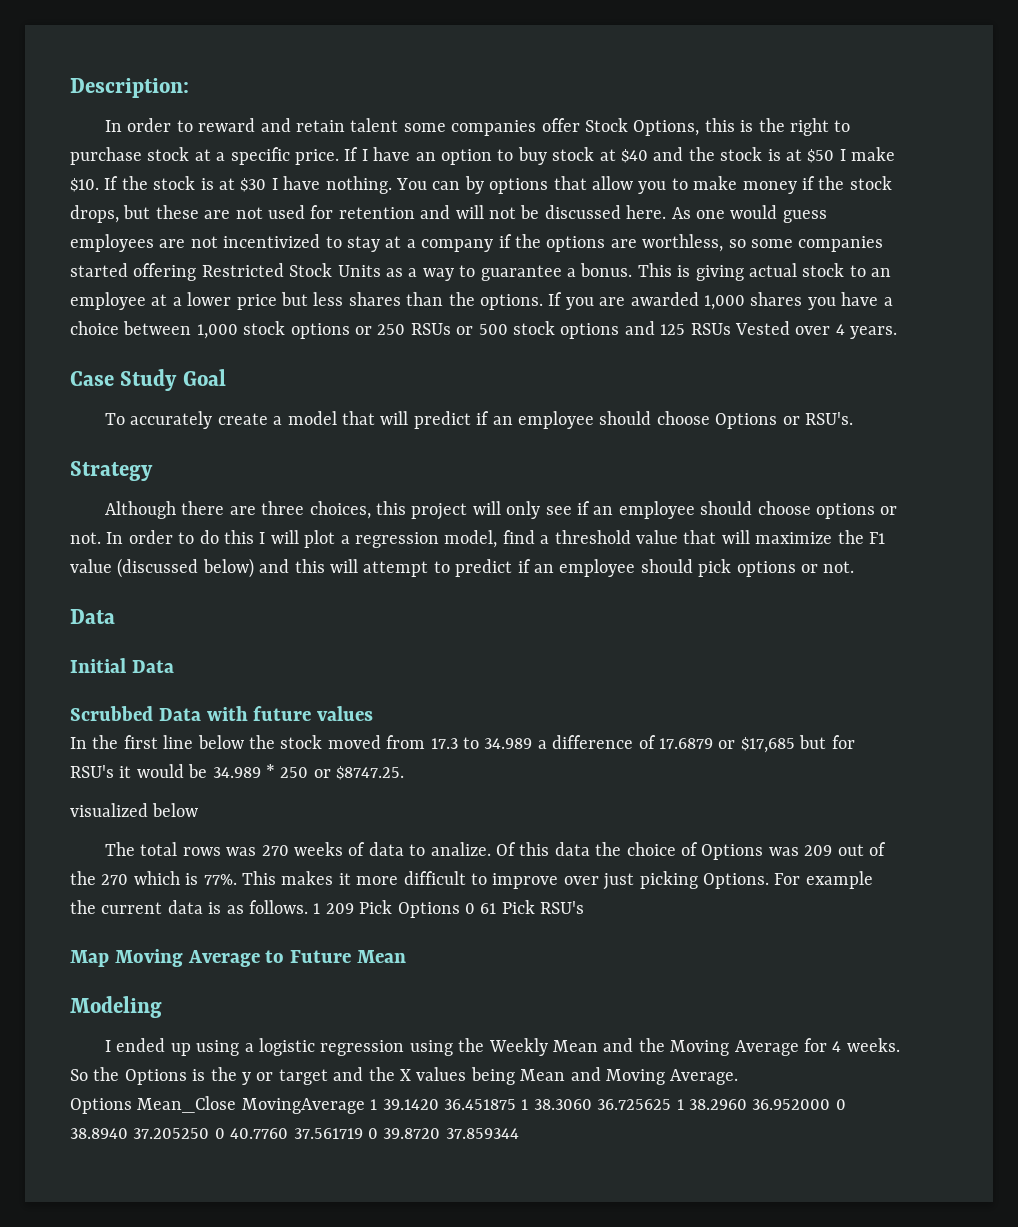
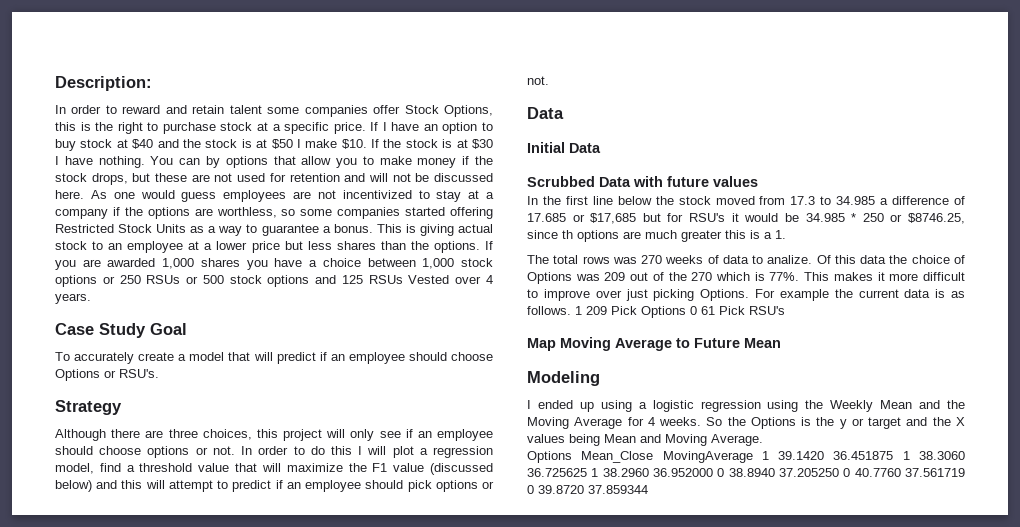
- In the first line below the stock moved from 17.3 to 34.989 a difference of 17.6879 or $17,685 but for RSU's it would be 34.989 * 250 or $8747.25.
- visualized below
+ In the first line below the stock moved from 17.3 to 34.985 a difference of 17.685 or $17,685 but for RSU's it would be 34.985 * 250 or $8746.25, since th options are much greater this is a 1.

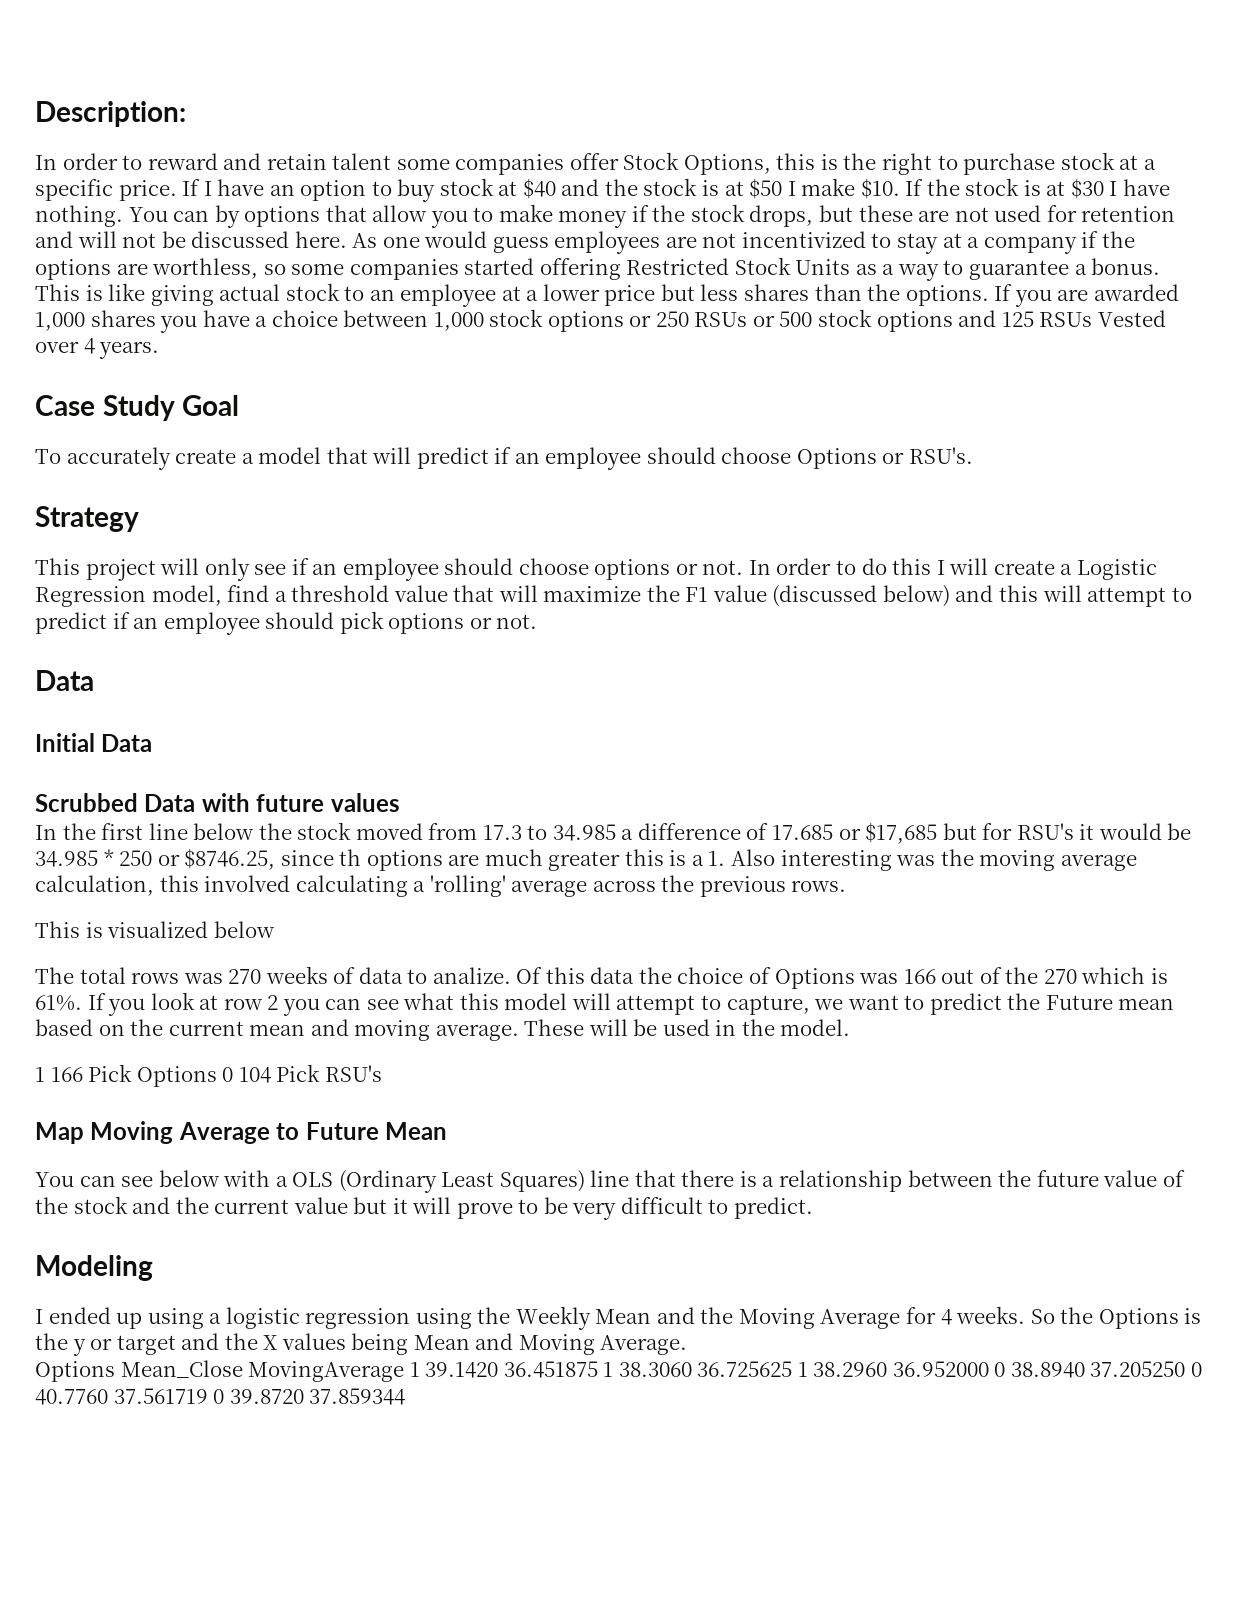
- This is giving actual stock to an employee at a lower price but less shares than the options.
+ This is like giving actual stock to an employee at a lower price but less shares than the options.
- Although there are three choices, this project will only see if an employee should choose options or not.
+ This project will only see if an employee should choose options or not.
- In order to do this I will plot a regression model, find a threshold value that will maximize the F1 value (discussed below) and this will attempt to predict if an employee should pick options or not.
+ In order to do this I will create a Logistic Regression model, find a threshold value that will maximize the F1 value (discussed below) and this will attempt to predict if an employee should pick options or not.
- In the first line below the stock moved from 17.3 to 34.985 a difference of 17.685 or $17,685 but for RSU's it would be 34.985 * 250 or $8746.25, since th options are much greater this is a 1.
+ In the first line below the stock moved from 17.3 to 34.985 a difference of 17.685 or $17,685 but for RSU's it would be 34.985 * 250 or $8746.25, since th options are much greater this is a 1. Also interesting was the moving average calculation, this involved calculating a 'rolling' average across the previous rows.
+ This is visualized below
- Of this data the choice of Options was 209 out of the 270 which is 77%. This makes it more difficult to improve over just picking Options. For example the current data is as follows. 1 209 Pick Options 0 61 Pick RSU's
+ Of this data the choice of Options was 166 out of the 270 which is 61%. If you look at row 2 you can see what this model will attempt to capture, we want to predict the Future mean based on the current mean and moving average. These will be used in the model.
+ 1 166 Pick Options 0 104 Pick RSU's
+ You can see below with a OLS (Ordinary Least Squares) line that there is a relationship between the future value of the stock and the current value but it will prove to be very difficult to predict.

